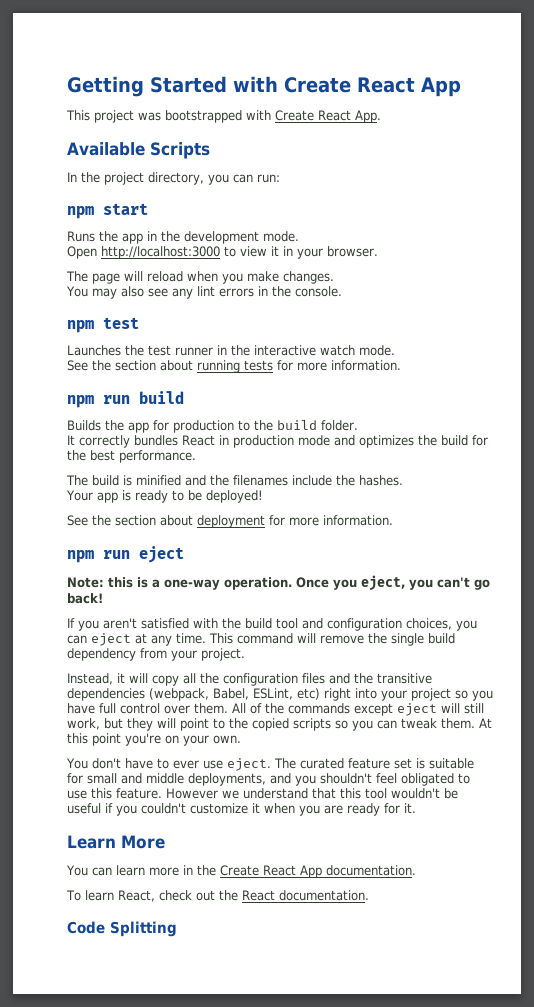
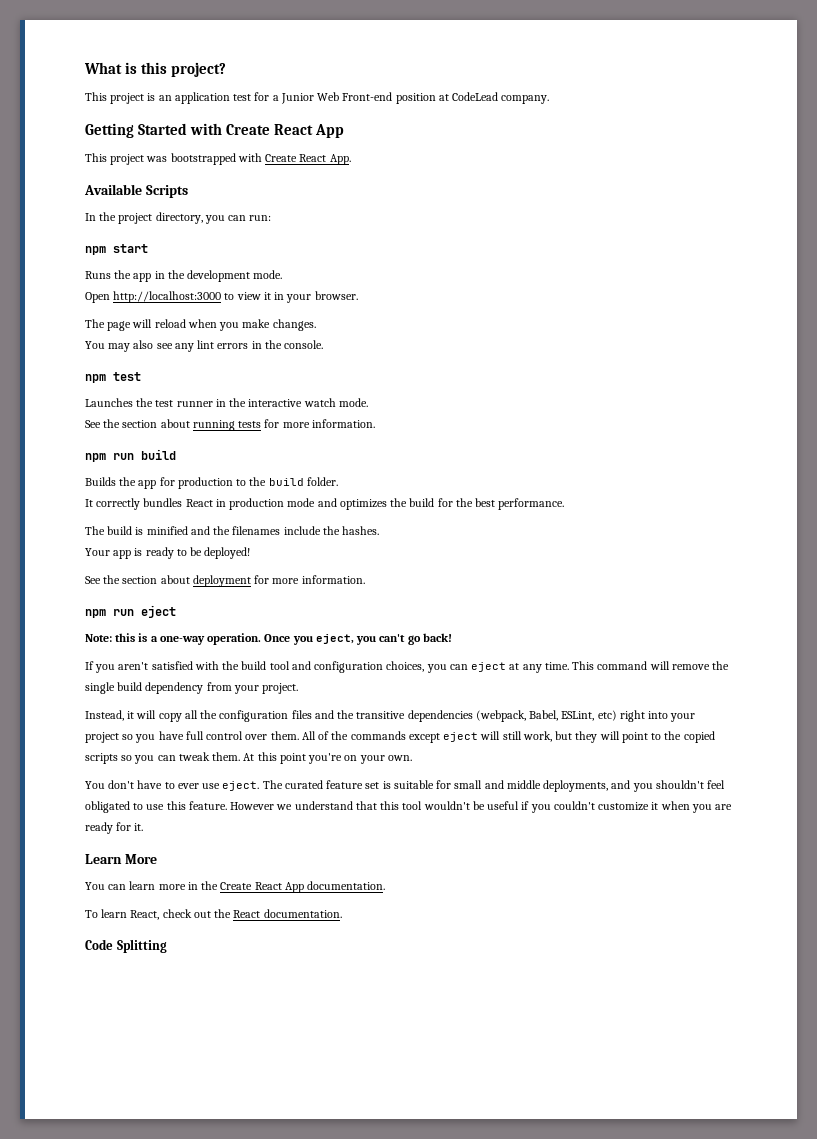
+ What is this project?
+ This project is an application test for a Junior Web Front-end position at CodeLead company.

